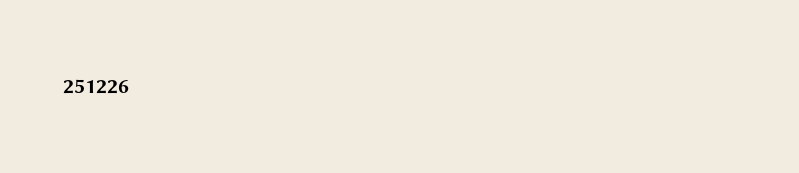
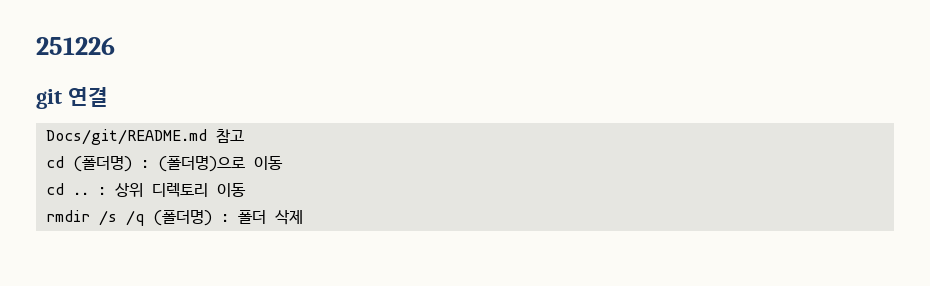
+ git 연결
+ Docs/git/README.md 참고
+ cd (폴더명) : (폴더명)으로 이동
+ cd .. : 상위 디렉토리 이동
+ rmdir /s /q (폴더명) : 폴더 삭제

